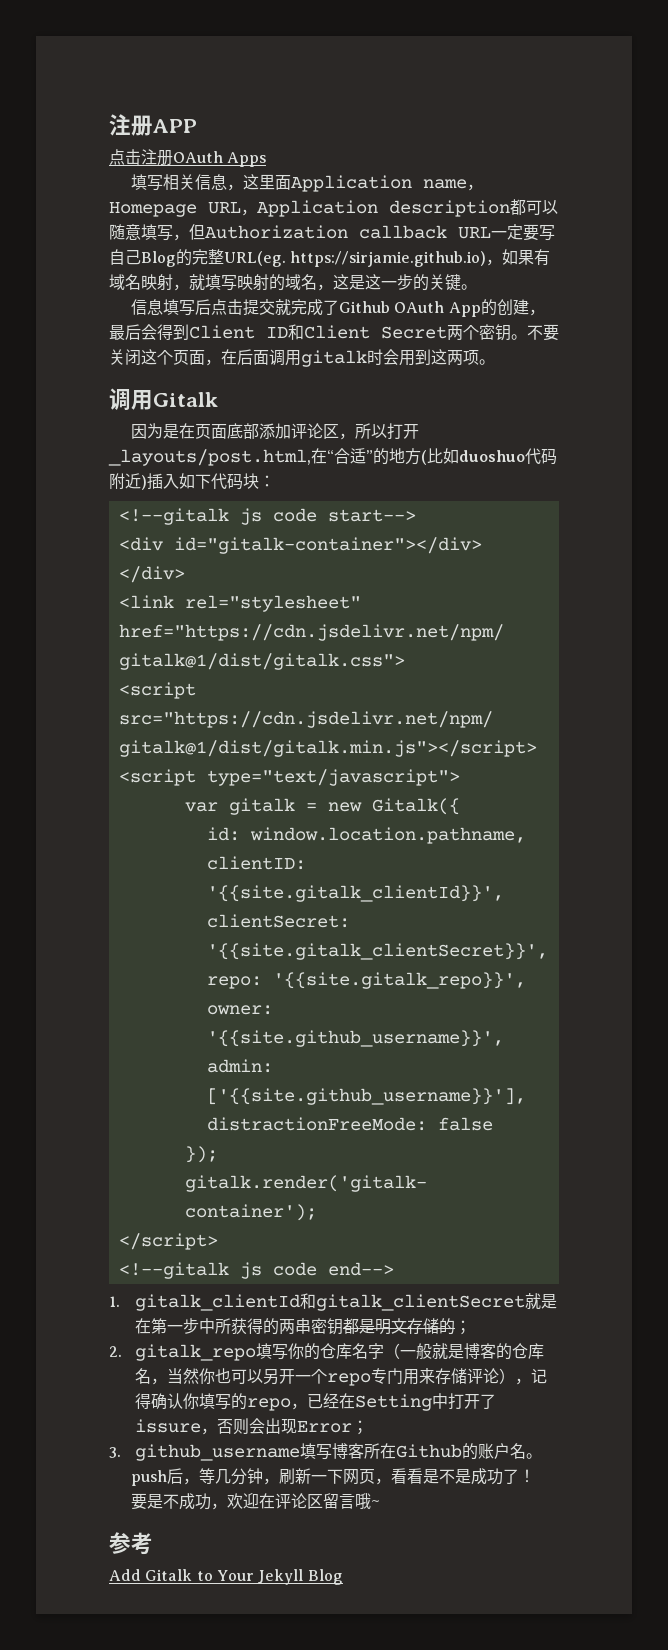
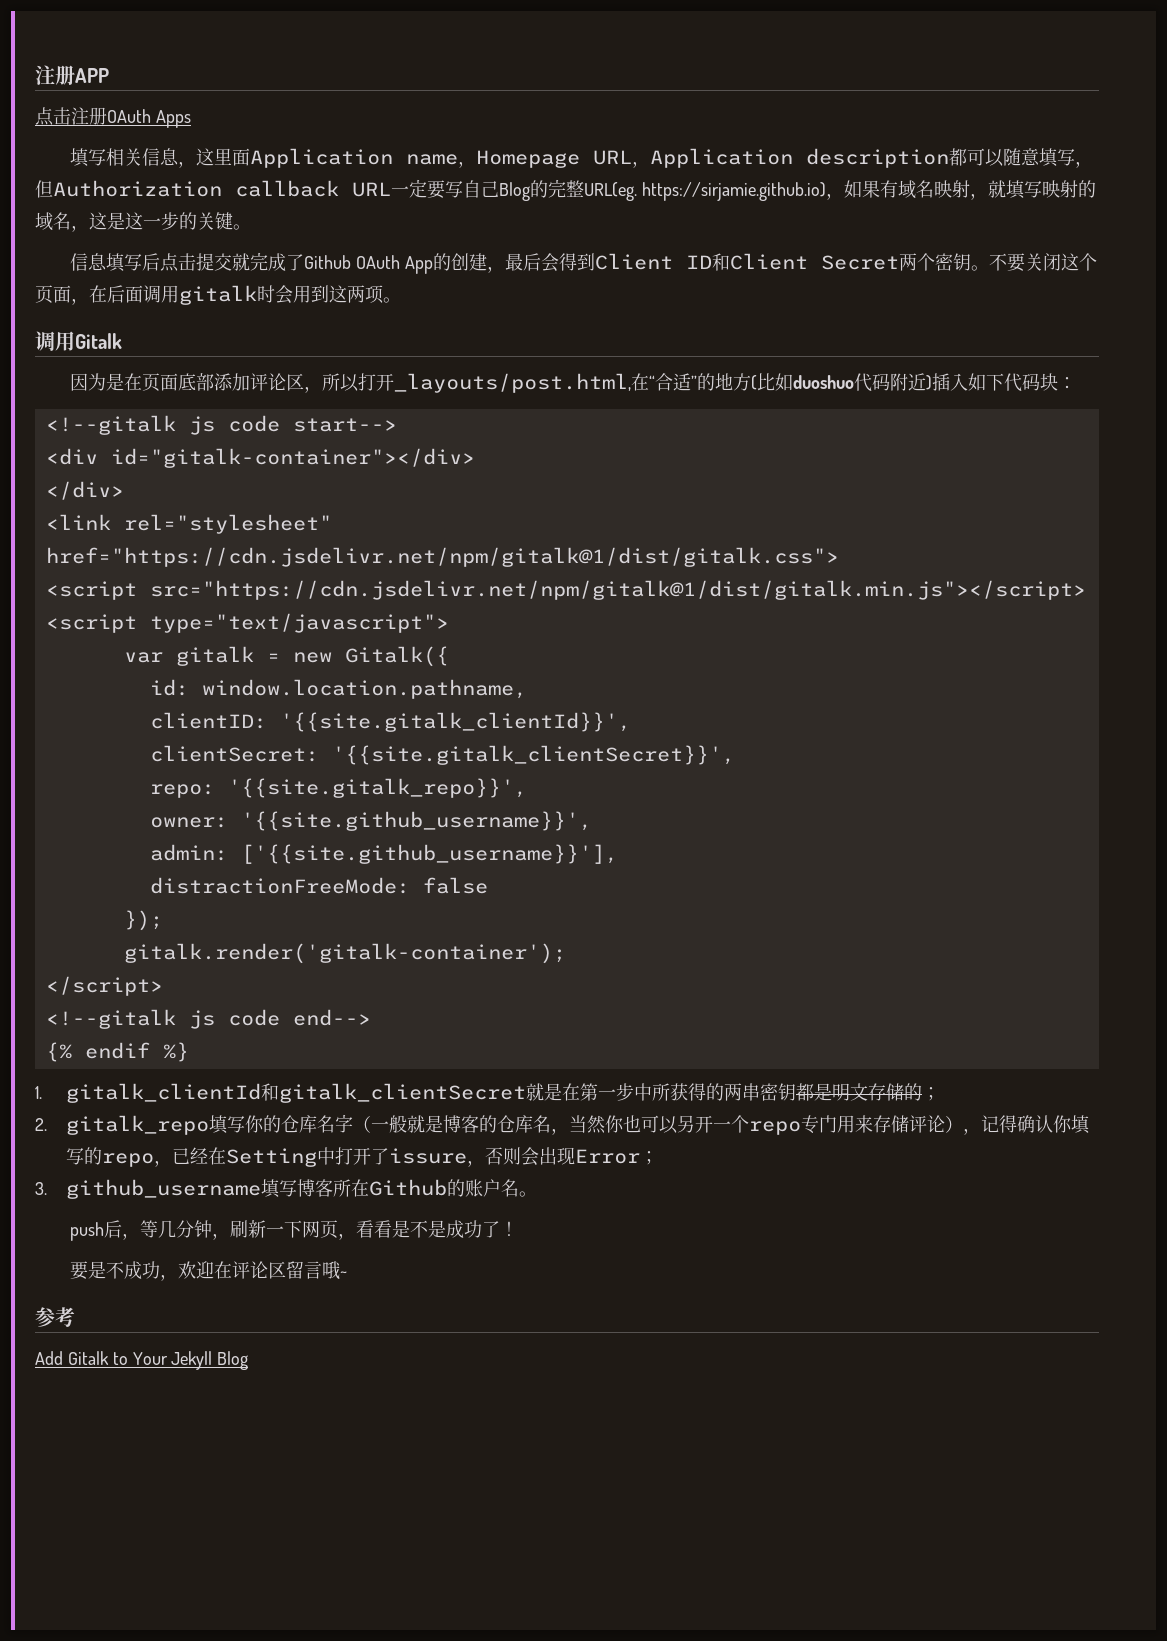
+ {% endif %}

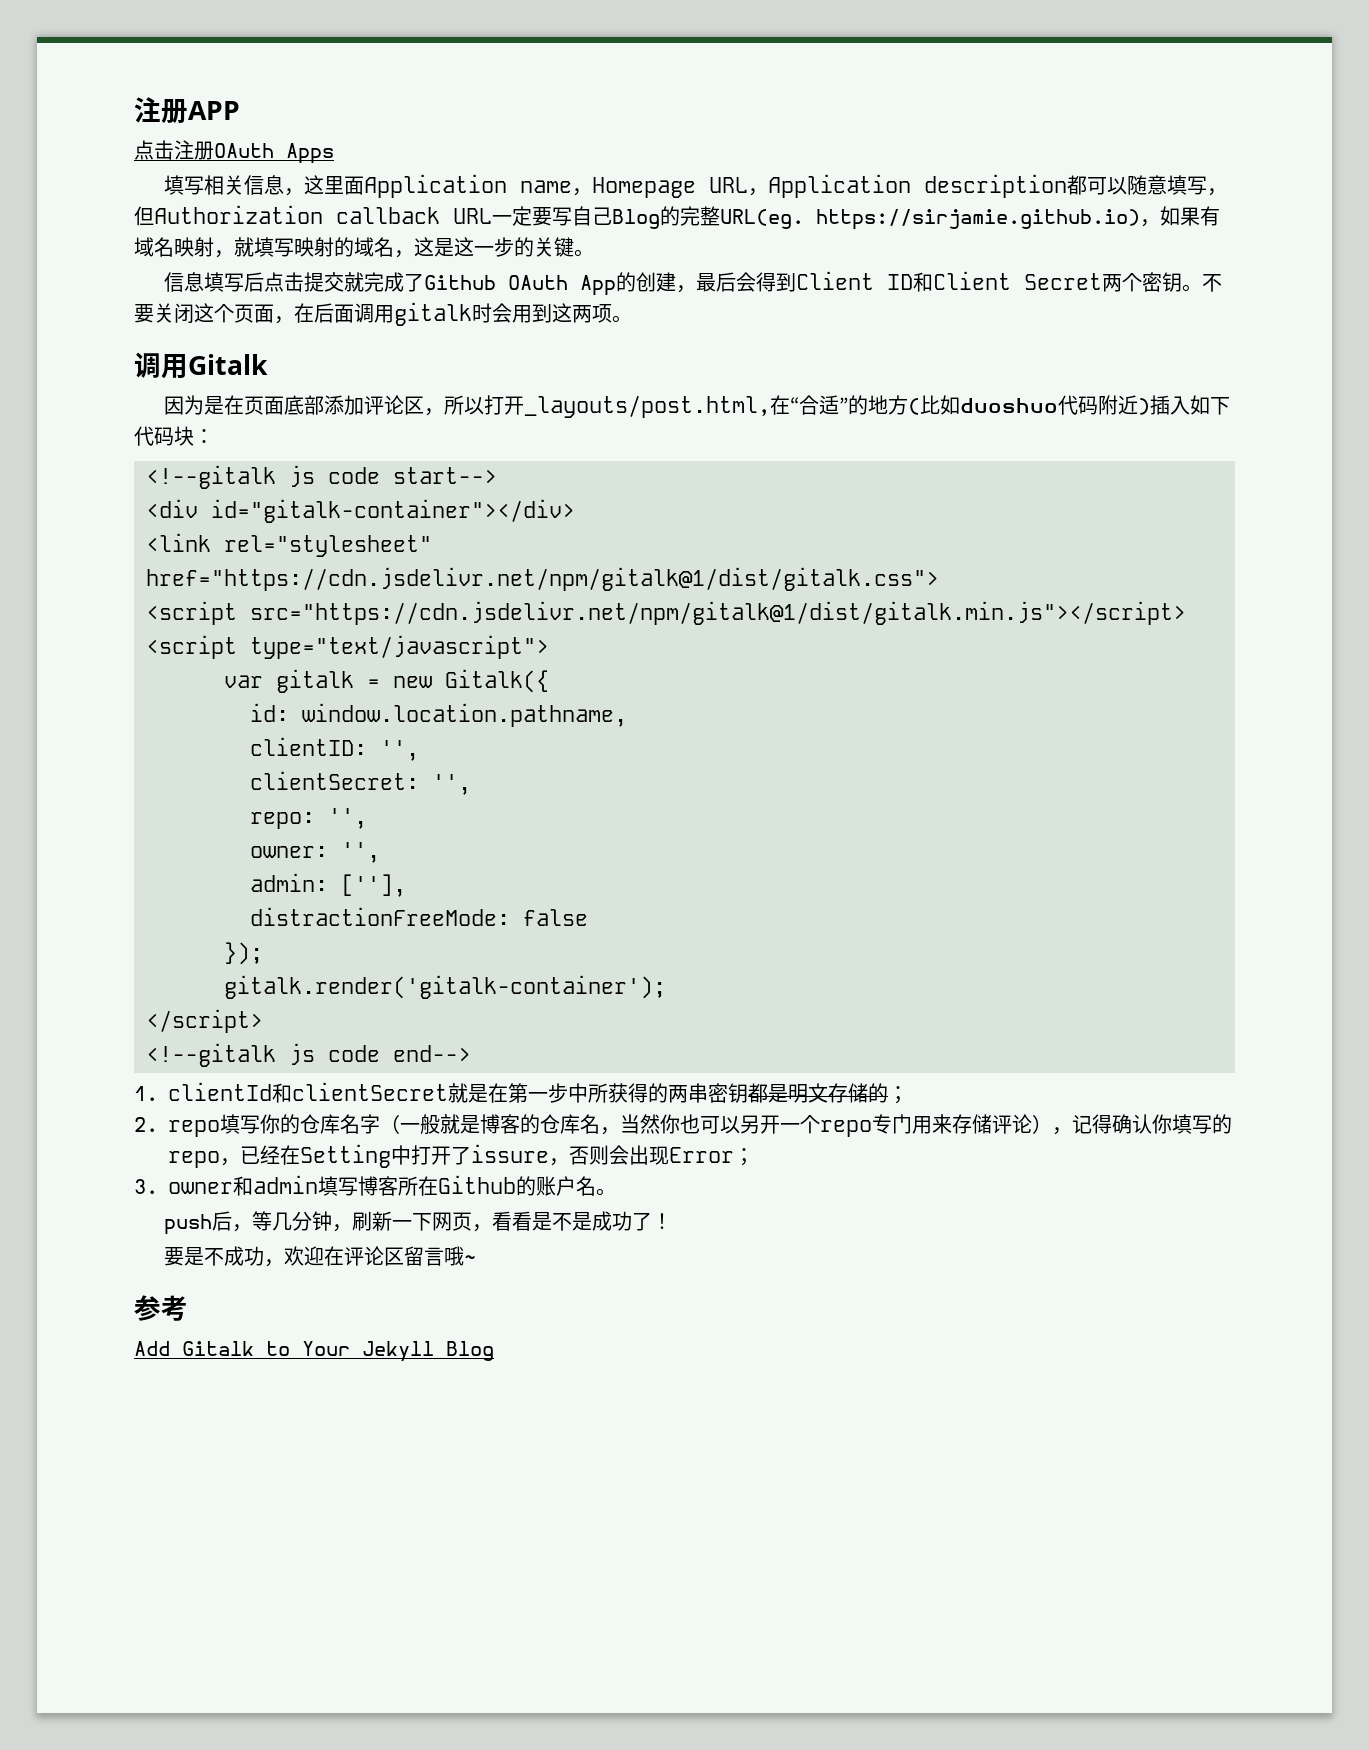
- </div>
- clientID: '{{site.gitalk_clientId}}',
+ clientID: '',
- clientSecret: '{{site.gitalk_clientSecret}}',
+ clientSecret: '',
- repo: '{{site.gitalk_repo}}',
+ repo: '',
- owner: '{{site.github_username}}',
+ owner: '',
- admin: ['{{site.github_username}}'],
+ admin: [''],
- {% endif %}
- 1. gitalk_clientId和gitalk_clientSecret就是在第一步中所获得的两串密钥都是明文存储的；
+ 1. clientId和clientSecret就是在第一步中所获得的两串密钥都是明文存储的；
- 2. gitalk_repo填写你的仓库名字（一般就是博客的仓库名，当然你也可以另开一个repo专门用来存储评论），记得确认你填写的repo，已经在Setting中打开了issure，否则会出现Error；
+ 2. repo填写你的仓库名字（一般就是博客的仓库名，当然你也可以另开一个repo专门用来存储评论），记得确认你填写的repo，已经在Setting中打开了issure，否则会出现Error；
- 3. github_username填写博客所在Github的账户名。
+ 3. owner和admin填写博客所在Github的账户名。

